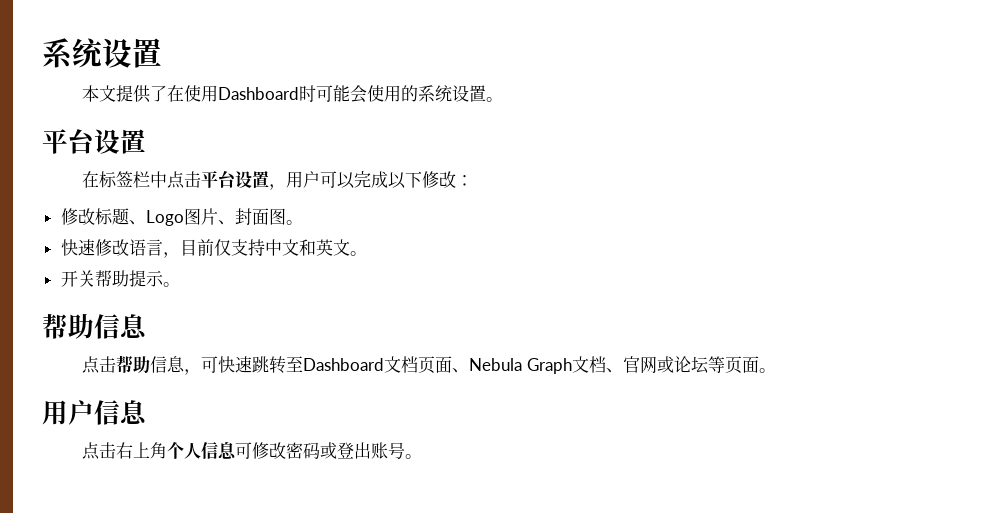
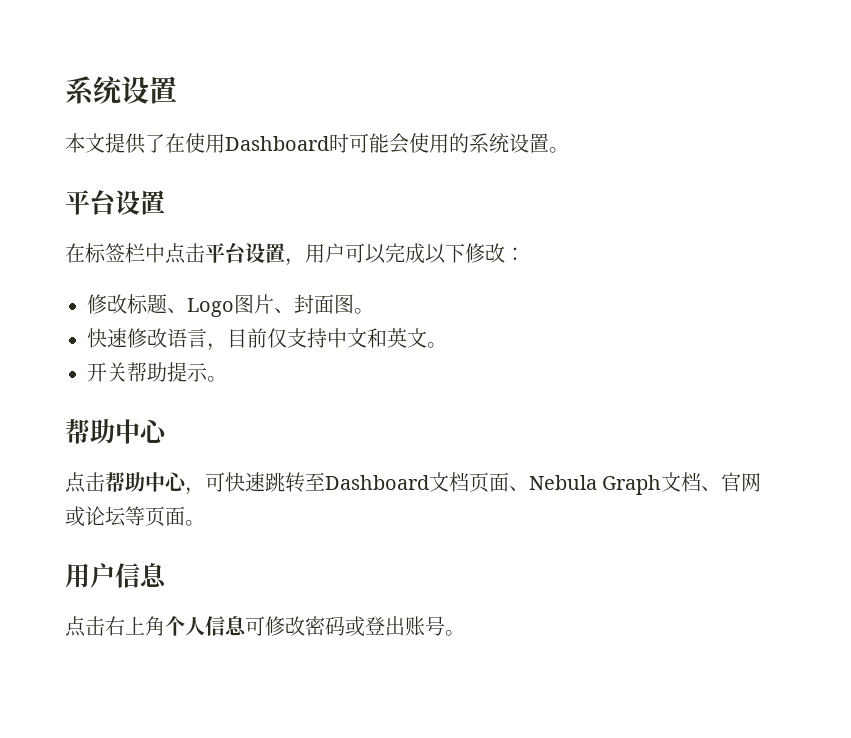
  开关帮助提示。
- 帮助信息
+ 帮助中心
- 点击帮助信息，可快速跳转至Dashboard文档页面、Nebula Graph文档、官网或论坛等页面。
+ 点击帮助中心，可快速跳转至Dashboard文档页面、Nebula Graph文档、官网或论坛等页面。

